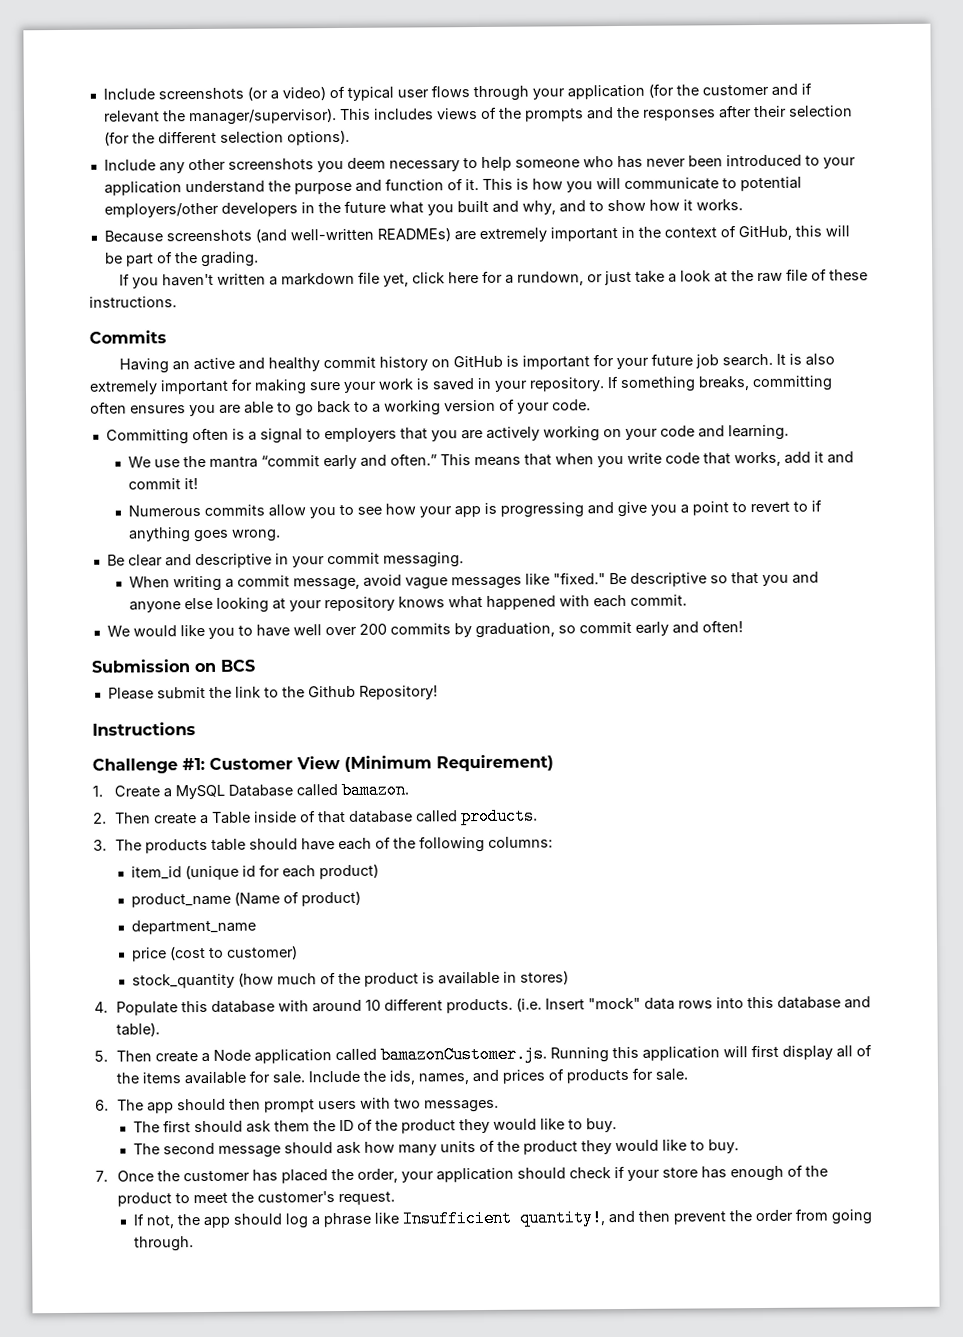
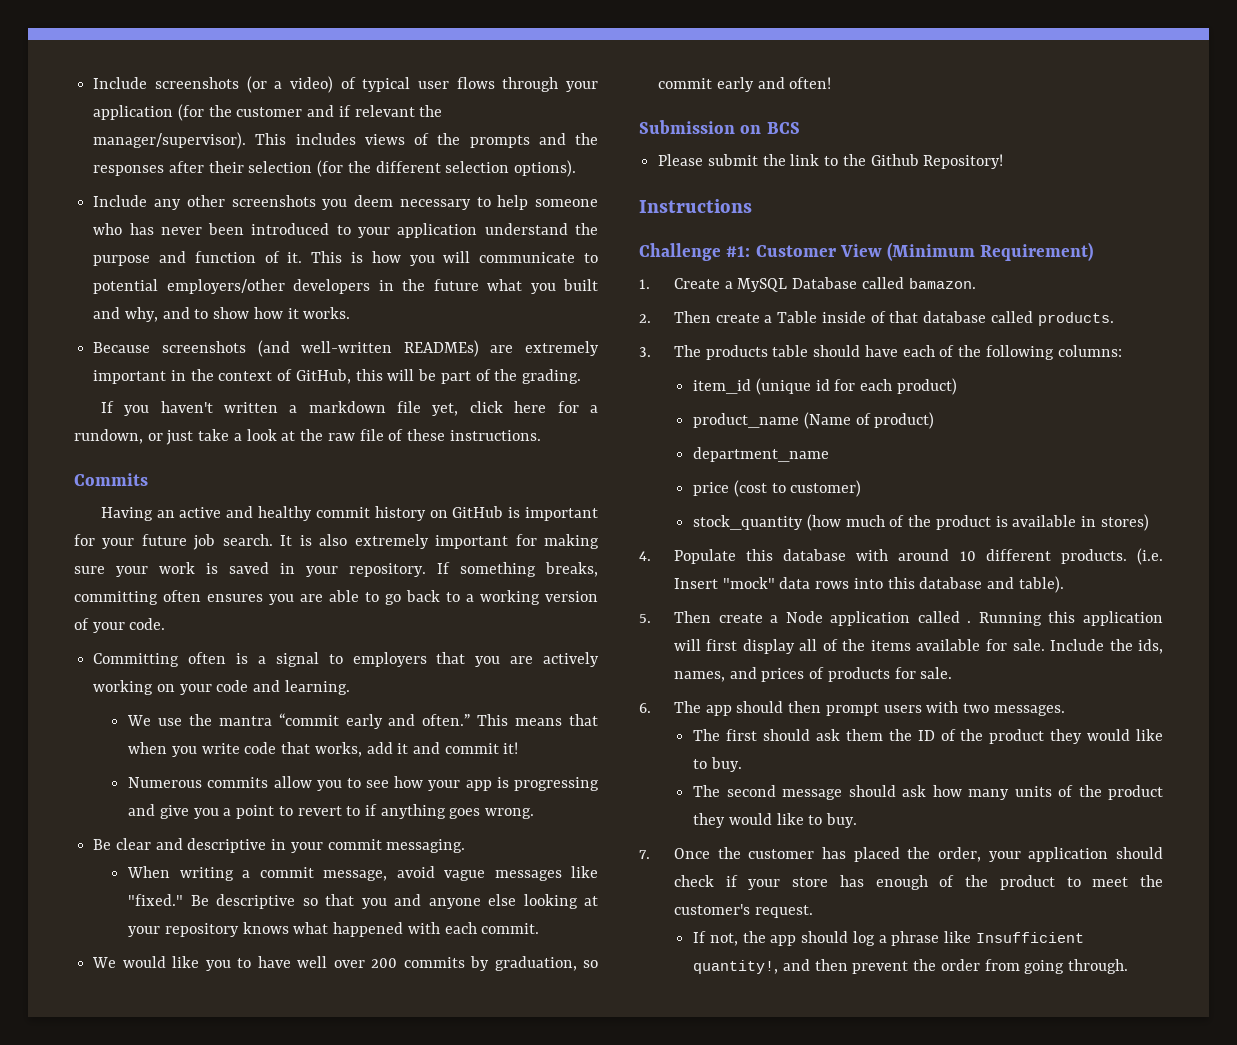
- 5. Then create a Node application called bamazonCustomer.js. Running this application will first display all of the items available for sale.
+ 5. Then create a Node application called . Running this application will first display all of the items available for sale.

